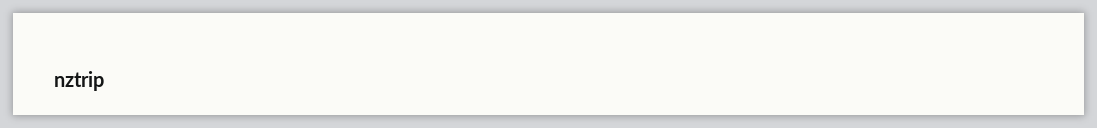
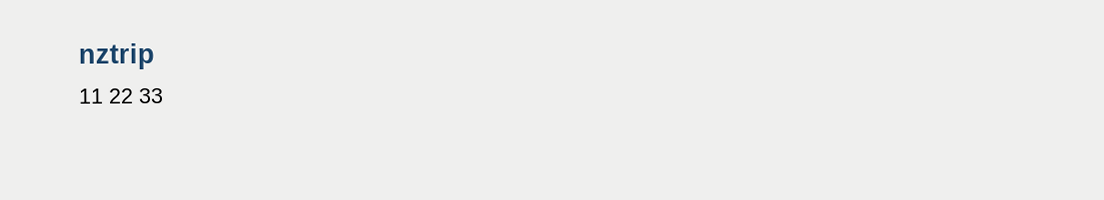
+ 11 22 33

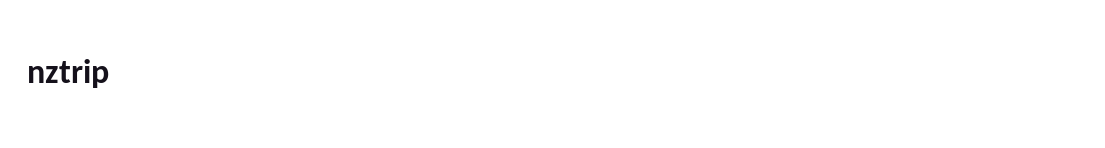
- 11 22 33

